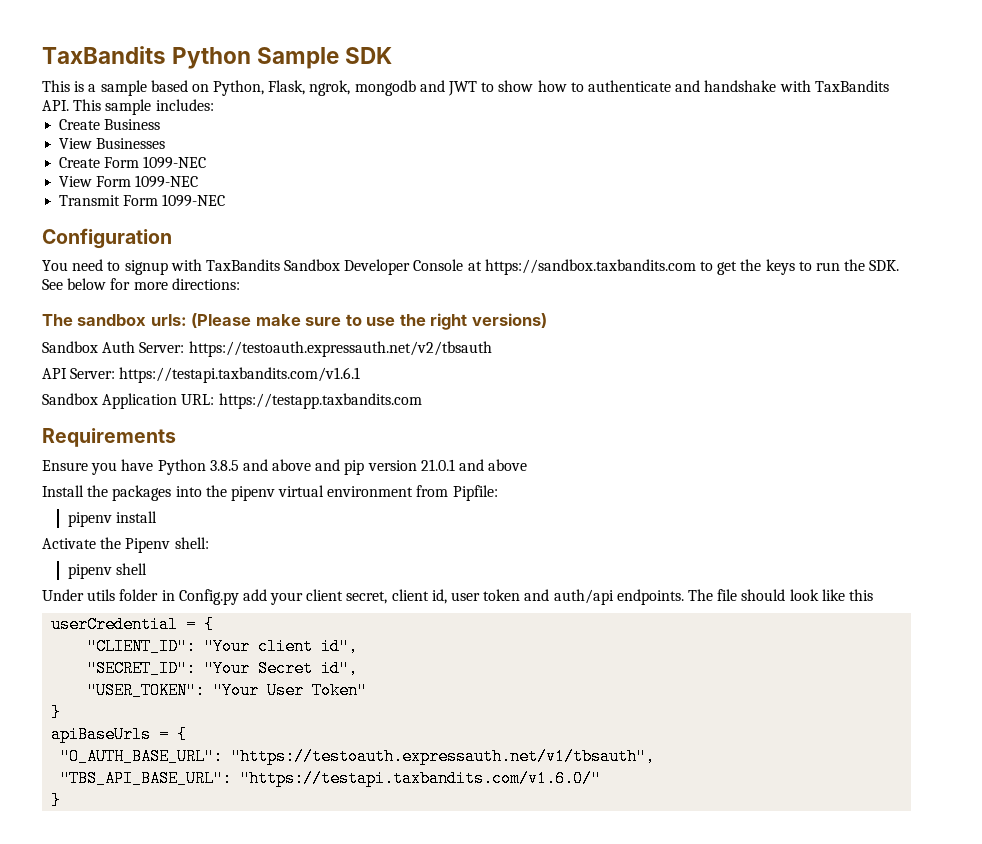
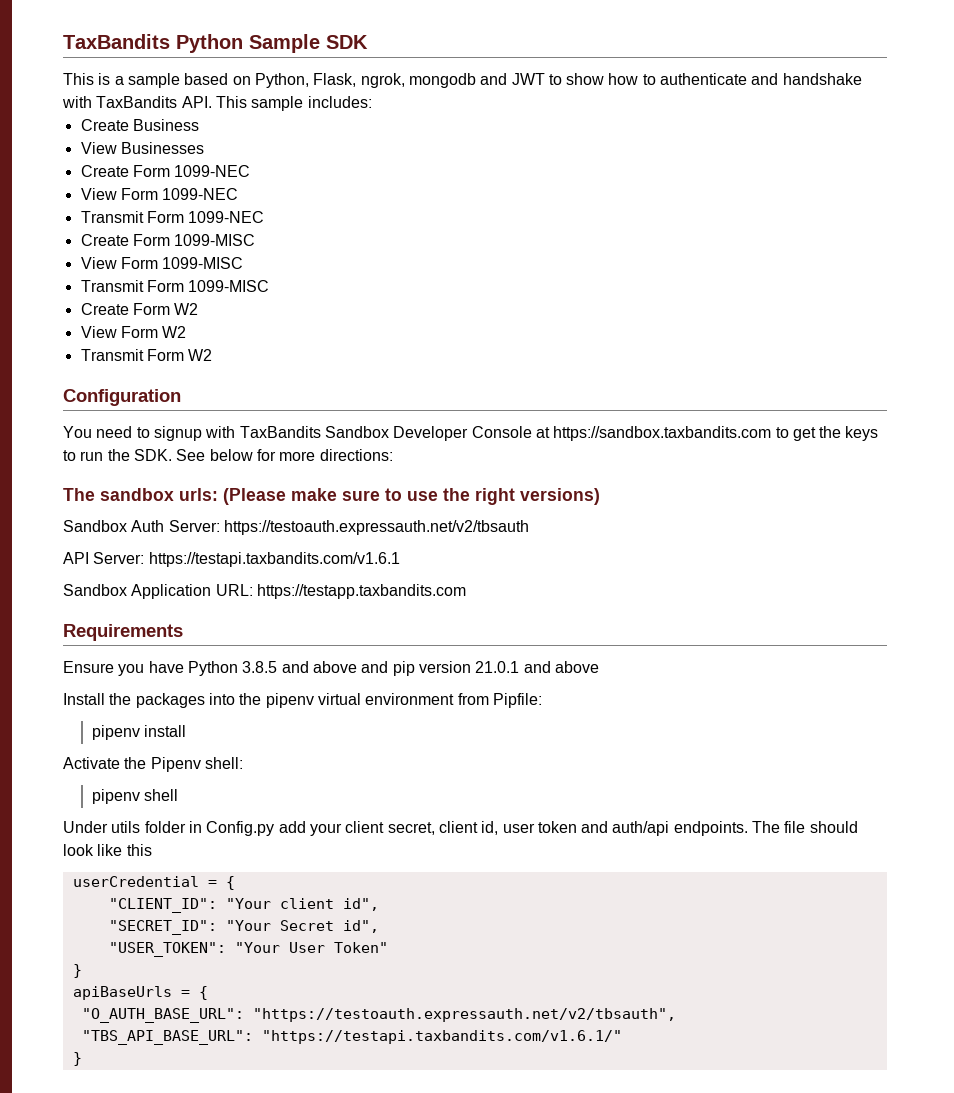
+ Create Form 1099-MISC
+ View Form 1099-MISC
+ Transmit Form 1099-MISC
+ Create Form W2
+ View Form W2
+ Transmit Form W2
- "O_AUTH_BASE_URL": "https://testoauth.expressauth.net/v1/tbsauth",
+ "O_AUTH_BASE_URL": "https://testoauth.expressauth.net/v2/tbsauth",
- "TBS_API_BASE_URL": "https://testapi.taxbandits.com/v1.6.0/"
+ "TBS_API_BASE_URL": "https://testapi.taxbandits.com/v1.6.1/"

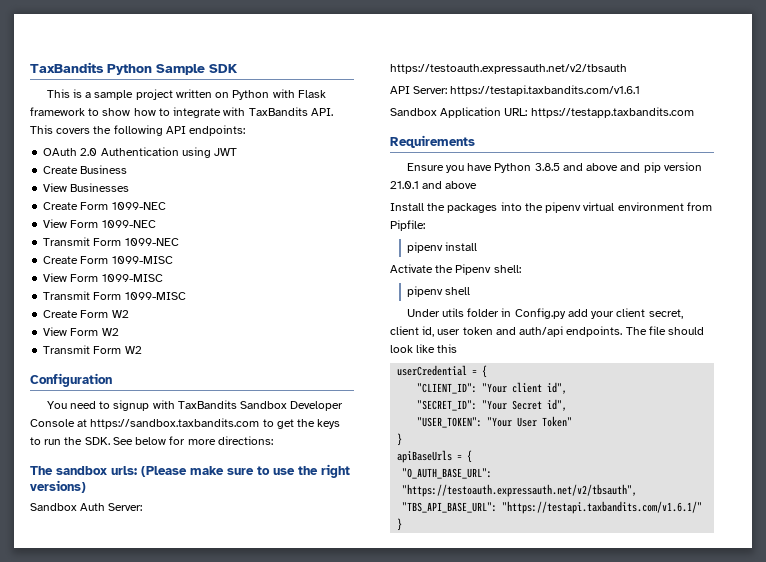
- This is a sample based on Python, Flask, ngrok, mongodb and JWT to show how to authenticate and handshake with TaxBandits API. This sample includes:
+ This is a sample project written on Python with Flask framework to show how to integrate with TaxBandits API. This covers the following API endpoints:
+ OAuth 2.0 Authentication using JWT

